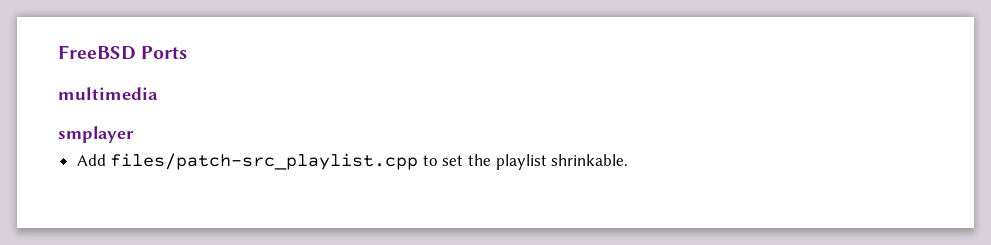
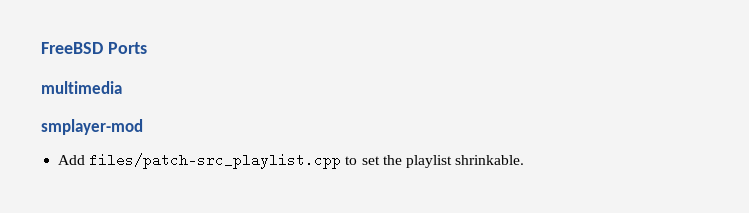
- smplayer
+ smplayer-mod

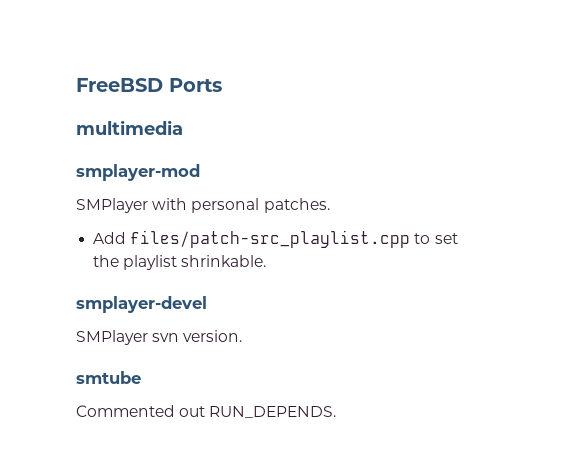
+ SMPlayer with personal patches.
+ smplayer-devel
+ SMPlayer svn version.
+ smtube
+ Commented out RUN_DEPENDS.

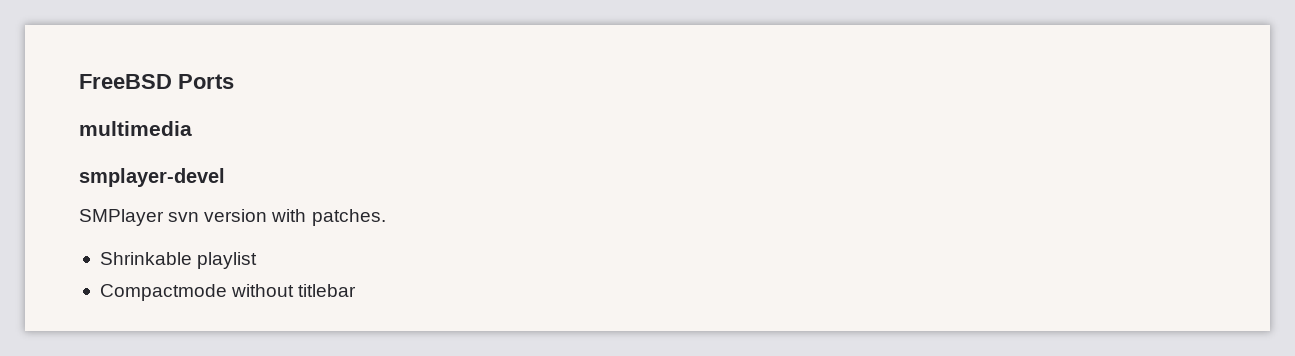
- smplayer-mod
- SMPlayer with personal patches.
- Add files/patch-src_playlist.cpp to set the playlist shrinkable.
  smplayer-devel
- SMPlayer svn version.
- smtube
- Commented out RUN_DEPENDS.
+ SMPlayer svn version with patches.
+ Shrinkable playlist
+ Compactmode without titlebar

